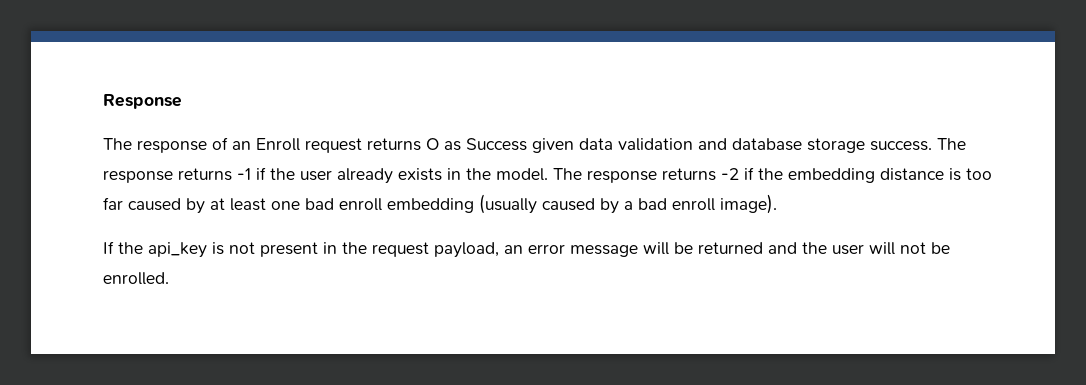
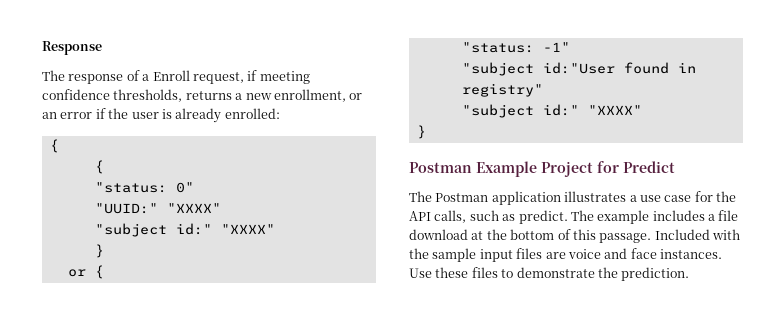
- The response of an Enroll request returns O as Success given data validation and database storage success. The response returns -1 if the user already exists in the model. The response returns -2 if the embedding distance is too far caused by at least one bad enroll embedding (usually caused by a bad enroll image).
- If the api_key is not present in the request payload, an error message will be returned and the user will not be enrolled.
+ The response of a Enroll request, if meeting confidence thresholds, returns a new enrollment, or an error if the user is already enrolled:
+ {
+ {
+ "status: 0"
+ "UUID:" "XXXX"
+ "subject id:" "XXXX"
+ }
+ or {
+ "status: -1"
+ "subject id:"User found in registry"
+ "subject id:" "XXXX"
+ }
+ Postman Example Project for Predict
+ The Postman application illustrates a use case for the API calls, such as predict. The example includes a file download at the bottom of this passage. Included with the sample input files are voice and face instances. Use these files to demonstrate the prediction.

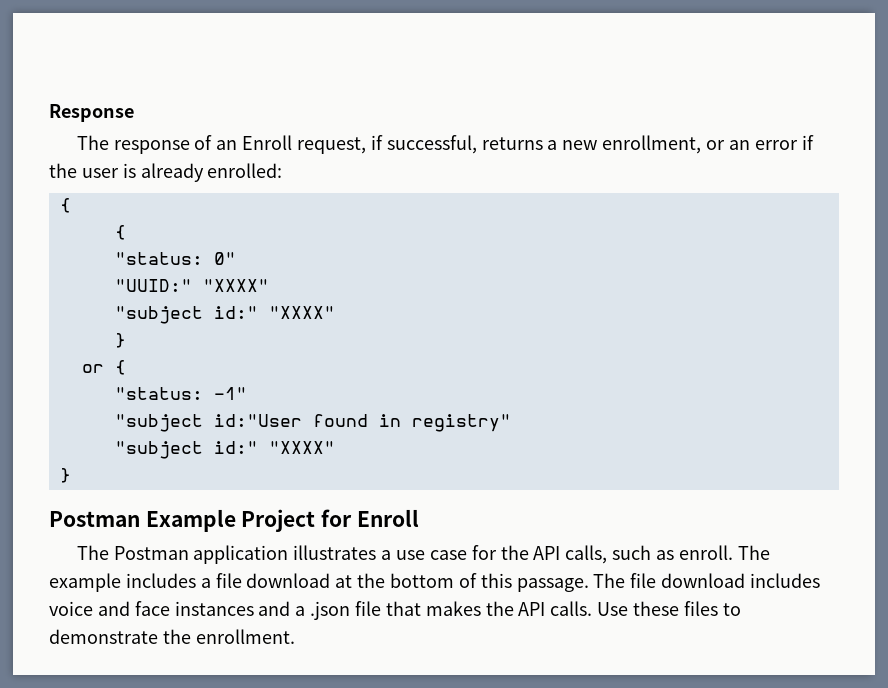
- The response of a Enroll request, if meeting confidence thresholds, returns a new enrollment, or an error if the user is already enrolled:
+ The response of an Enroll request, if successful, returns a new enrollment, or an error if the user is already enrolled:
- Postman Example Project for Predict
+ Postman Example Project for Enroll
- The Postman application illustrates a use case for the API calls, such as predict.
+ The Postman application illustrates a use case for the API calls, such as enroll.
- Included with the sample input files are voice and face instances.
+ The file download includes voice and face instances and a .json file that makes the API calls.
- Use these files to demonstrate the prediction.
+ Use these files to demonstrate the enrollment.

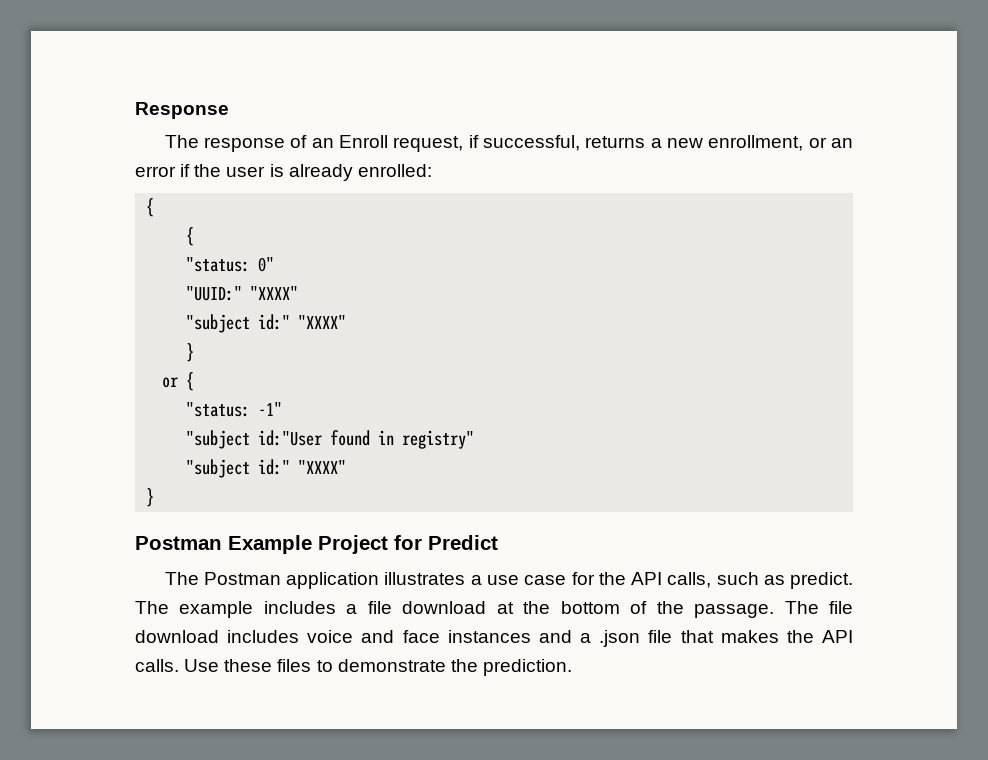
- Postman Example Project for Enroll
+ Postman Example Project for Predict
- The Postman application illustrates a use case for the API calls, such as enroll.
+ The Postman application illustrates a use case for the API calls, such as predict.
- The example includes a file download at the bottom of this passage.
+ The example includes a file download at the bottom of the passage.
- Use these files to demonstrate the enrollment.
+ Use these files to demonstrate the prediction.

